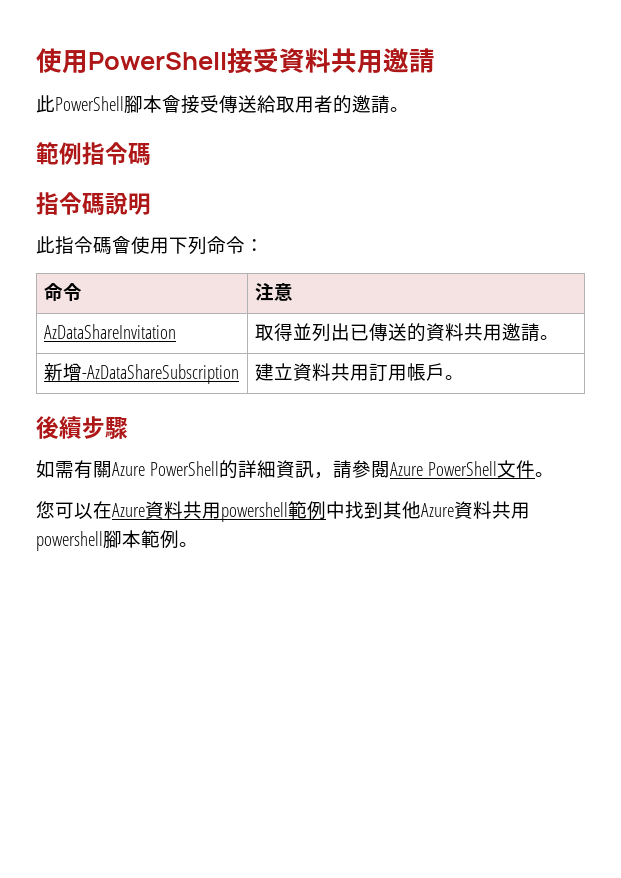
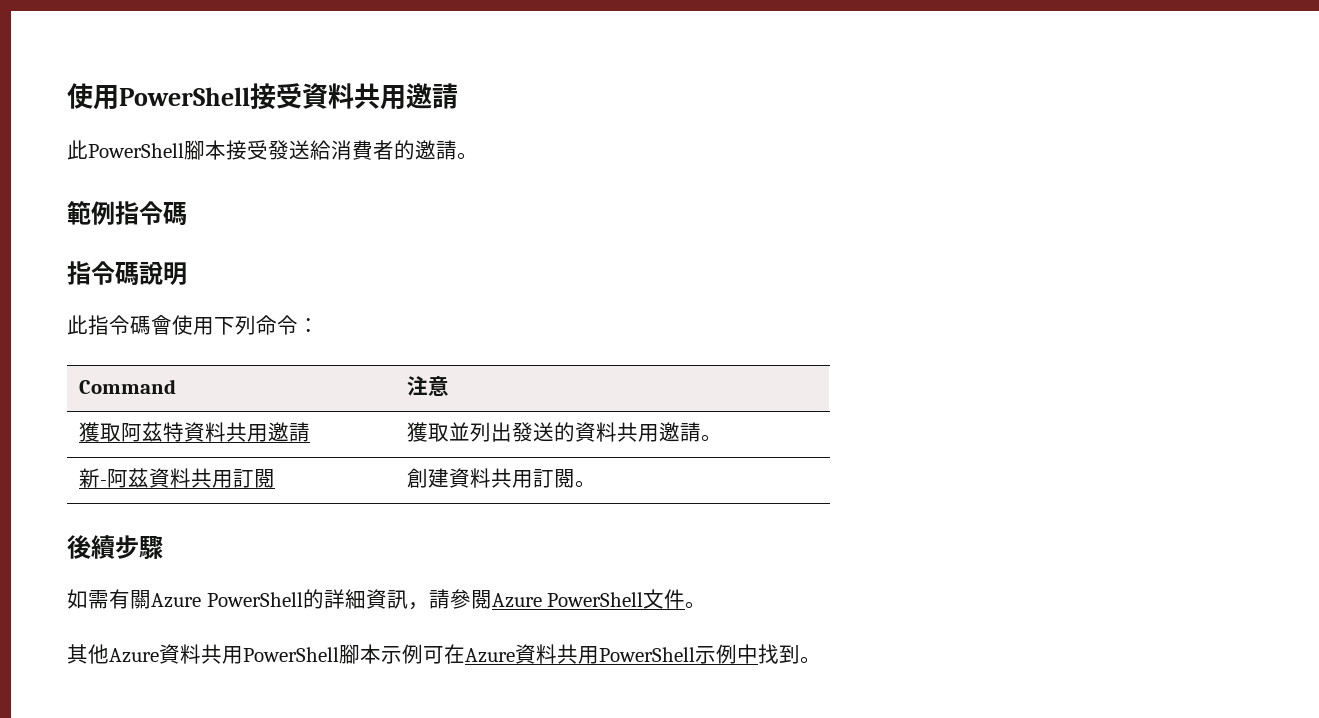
- 此PowerShell腳本會接受傳送給取用者的邀請。
+ 此PowerShell腳本接受發送給消費者的邀請。
- 命令 | 注意
+ Command | 注意
- AzDataShareInvitation | 取得並列出已傳送的資料共用邀請。
+ 獲取阿茲特資料共用邀請 | 獲取並列出發送的資料共用邀請。
- 新增-AzDataShareSubscription | 建立資料共用訂用帳戶。
+ 新-阿茲資料共用訂閱 | 創建資料共用訂閱。
- 您可以在Azure資料共用powershell範例中找到其他Azure資料共用powershell腳本範例。
+ 其他Azure資料共用PowerShell腳本示例可在Azure資料共用PowerShell示例中找到。

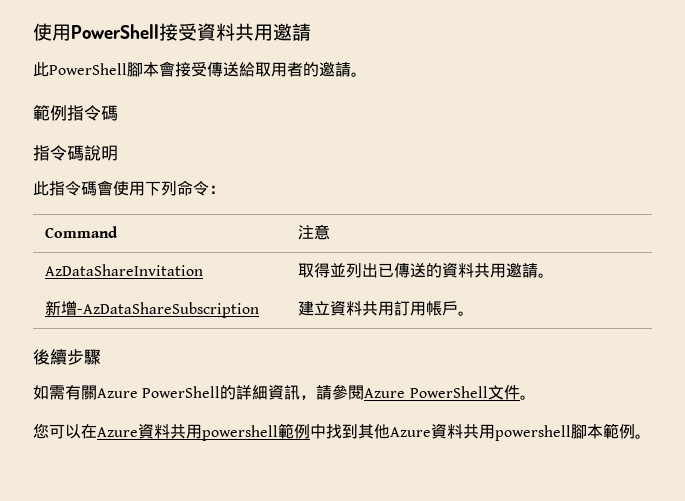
- 此PowerShell腳本接受發送給消費者的邀請。
+ 此PowerShell腳本會接受傳送給取用者的邀請。
- 獲取阿茲特資料共用邀請 | 獲取並列出發送的資料共用邀請。
+ AzDataShareInvitation | 取得並列出已傳送的資料共用邀請。
- 新-阿茲資料共用訂閱 | 創建資料共用訂閱。
+ 新增-AzDataShareSubscription | 建立資料共用訂用帳戶。
- 其他Azure資料共用PowerShell腳本示例可在Azure資料共用PowerShell示例中找到。
+ 您可以在Azure資料共用powershell範例中找到其他Azure資料共用powershell腳本範例。

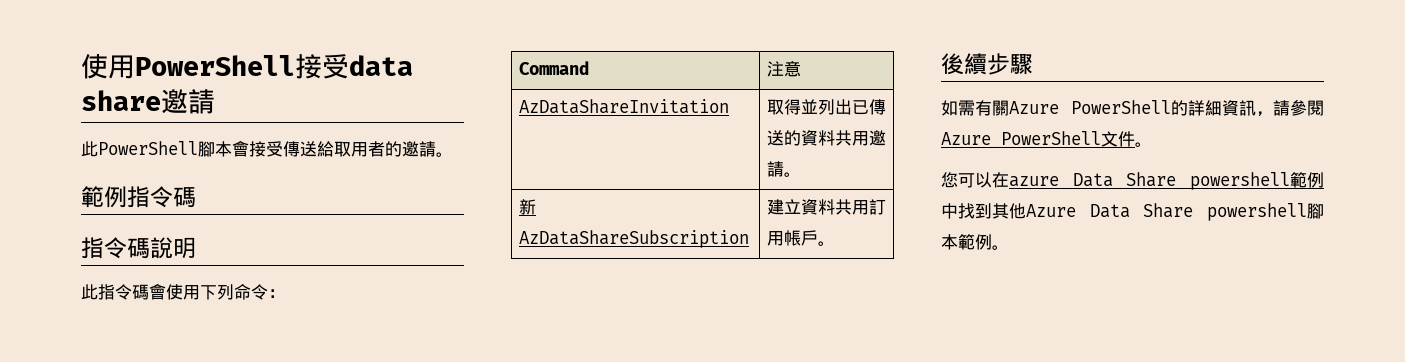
- 使用PowerShell接受資料共用邀請
+ 使用PowerShell接受data share邀請
- 新增-AzDataShareSubscription | 建立資料共用訂用帳戶。
+ 新AzDataShareSubscription | 建立資料共用訂用帳戶。
- 您可以在Azure資料共用powershell範例中找到其他Azure資料共用powershell腳本範例。
+ 您可以在azure Data Share powershell範例中找到其他Azure Data Share powershell腳本範例。

